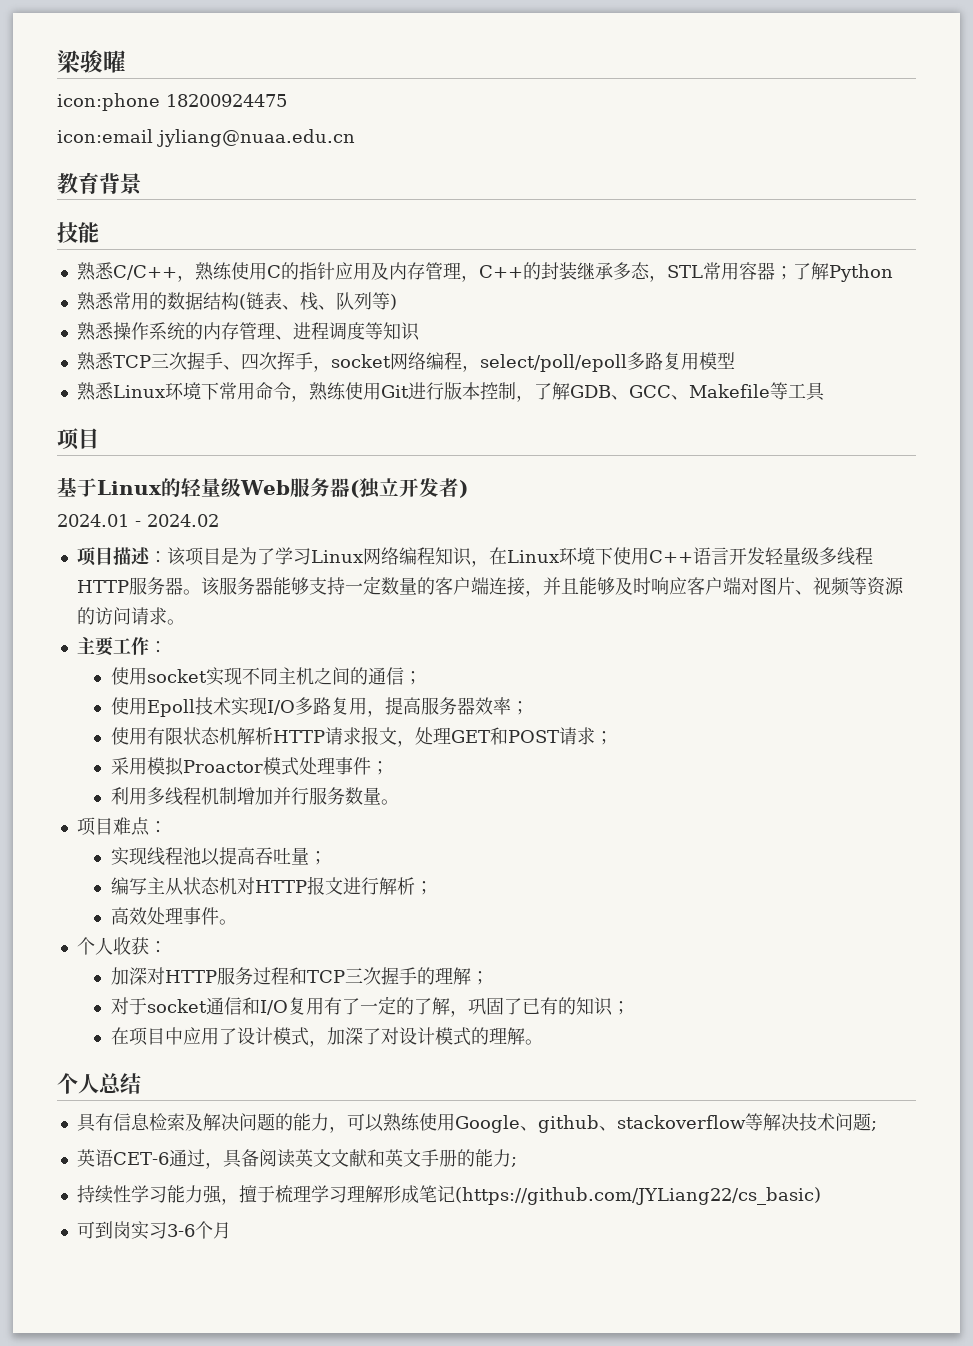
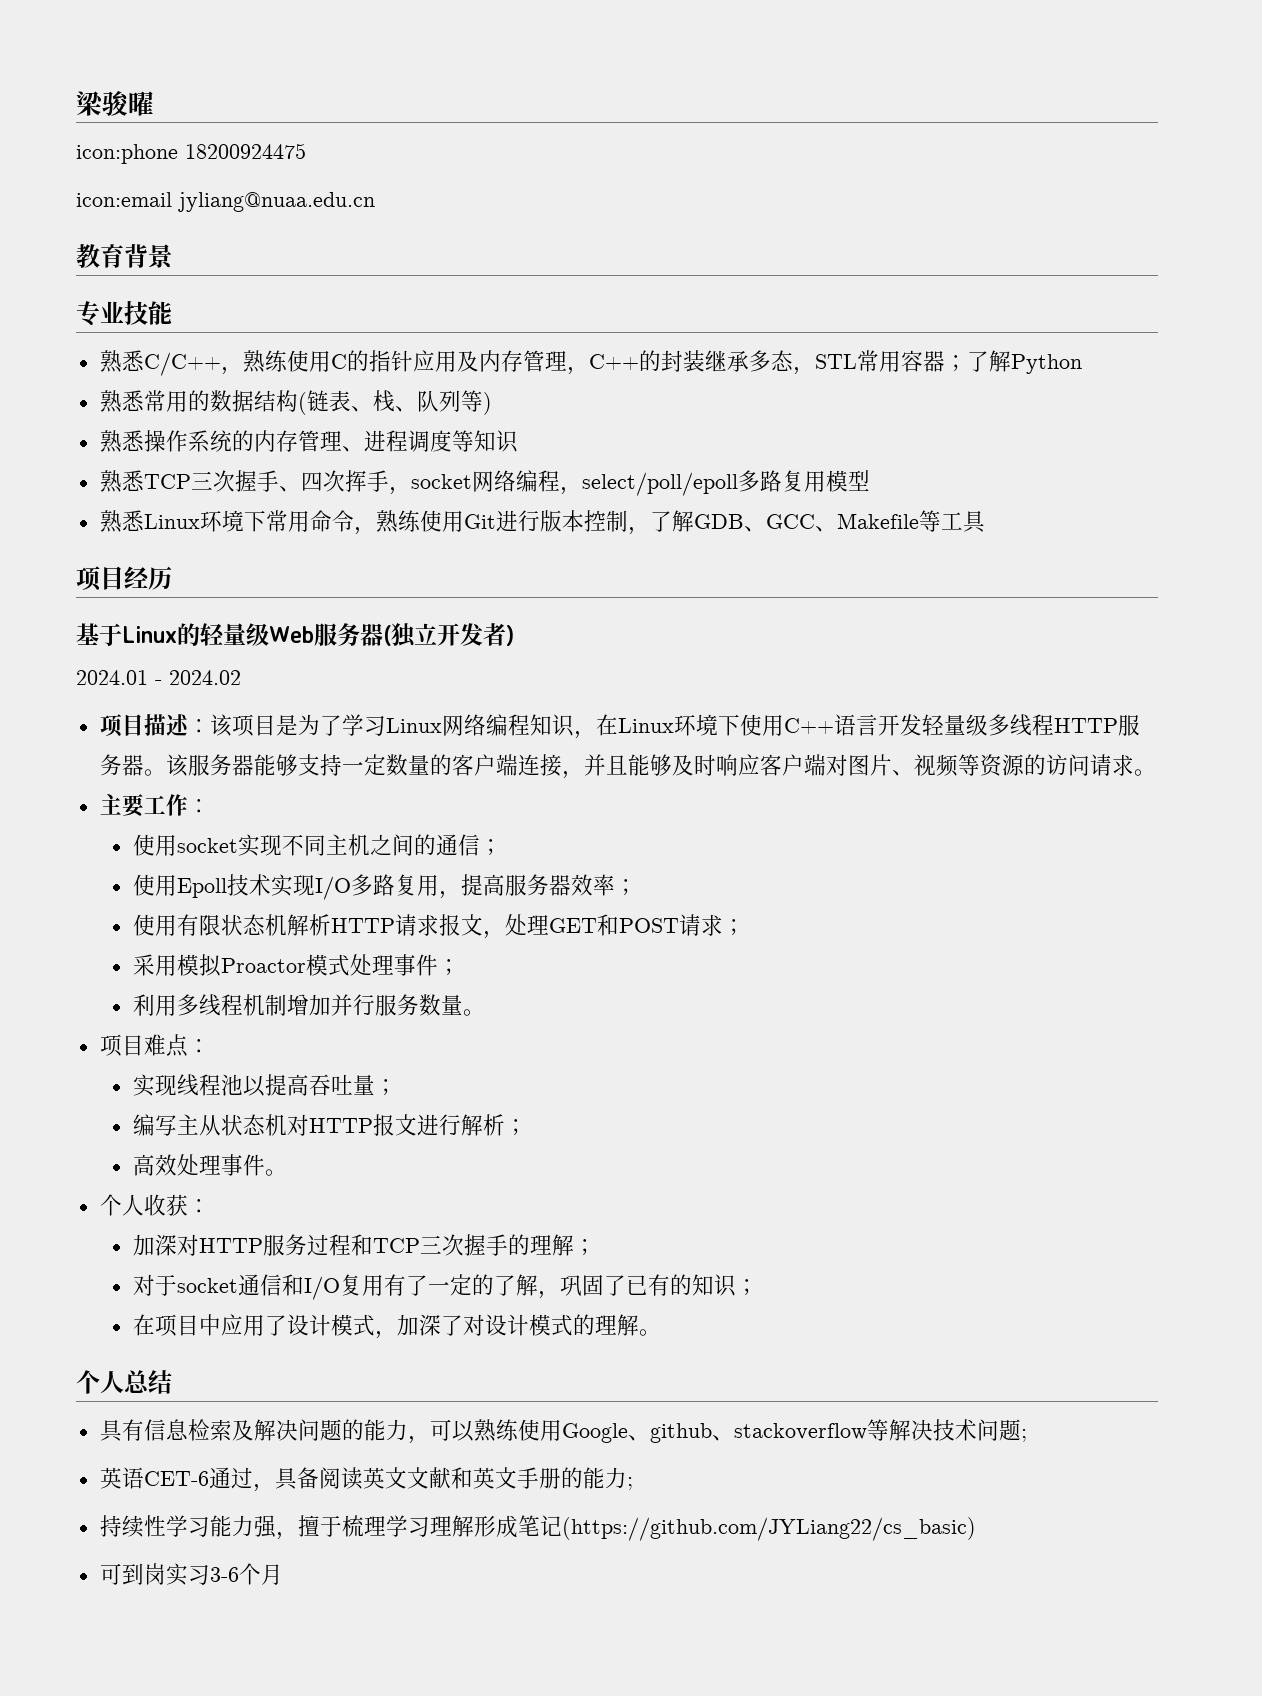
- 技能
+ 专业技能
  熟悉Linux环境下常用命令，熟练使用Git进行版本控制，了解GDB、GCC、Makefile等工具
- 项目
+ 项目经历

